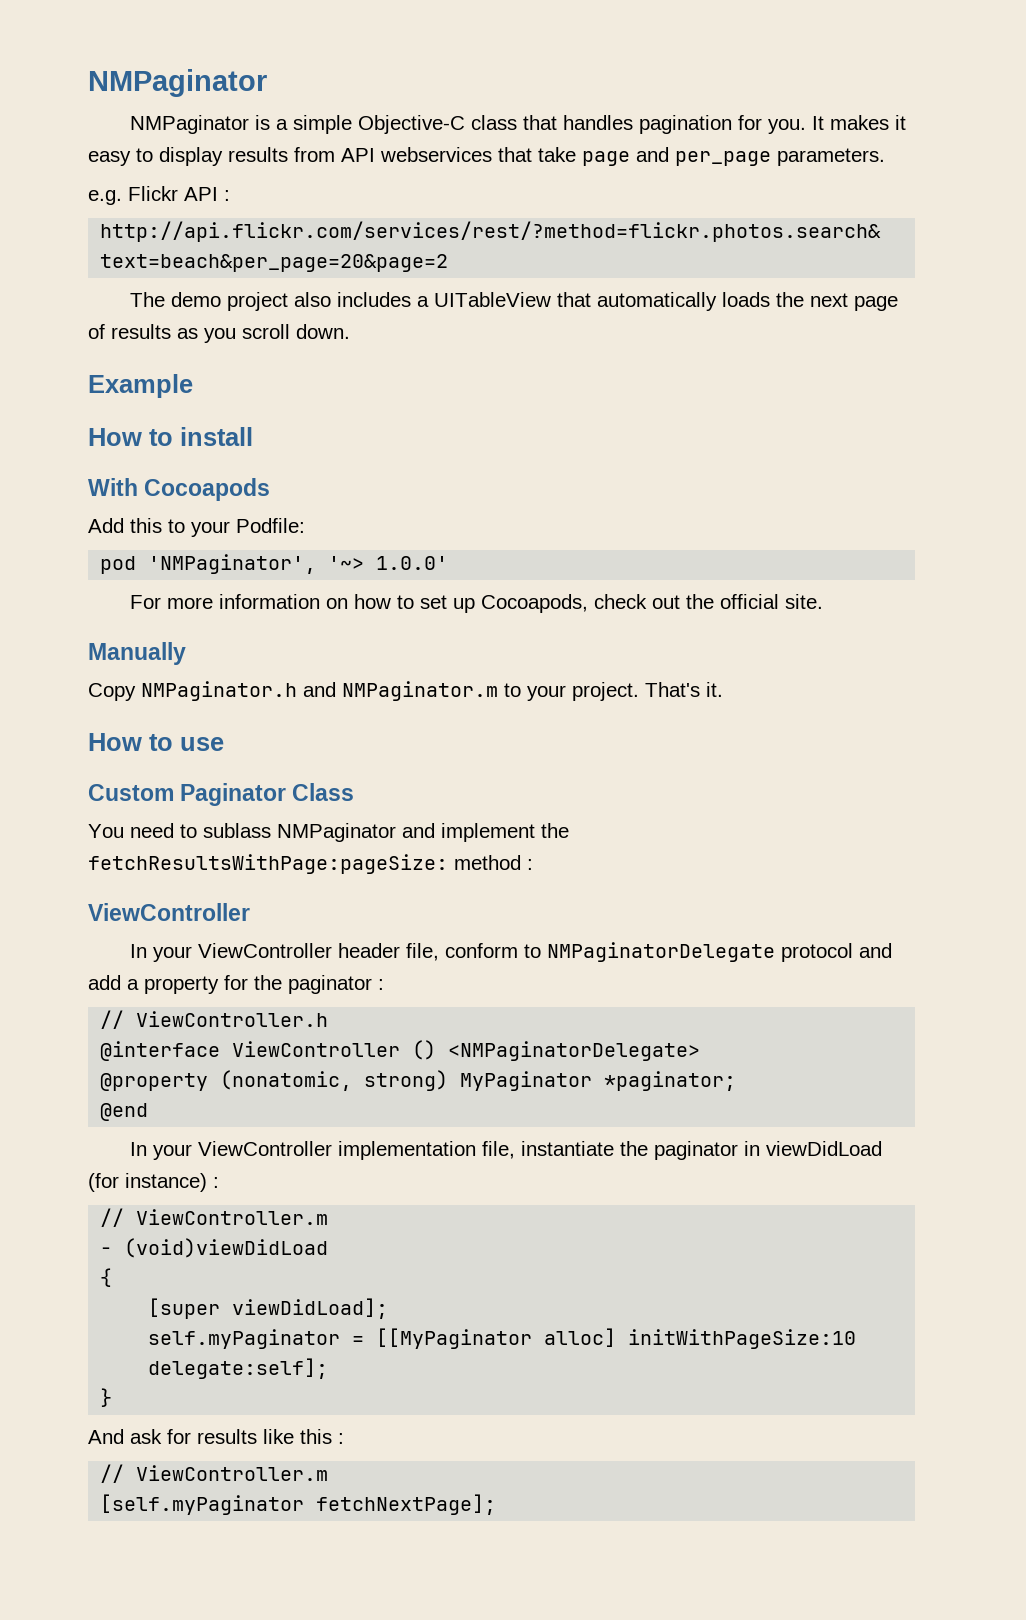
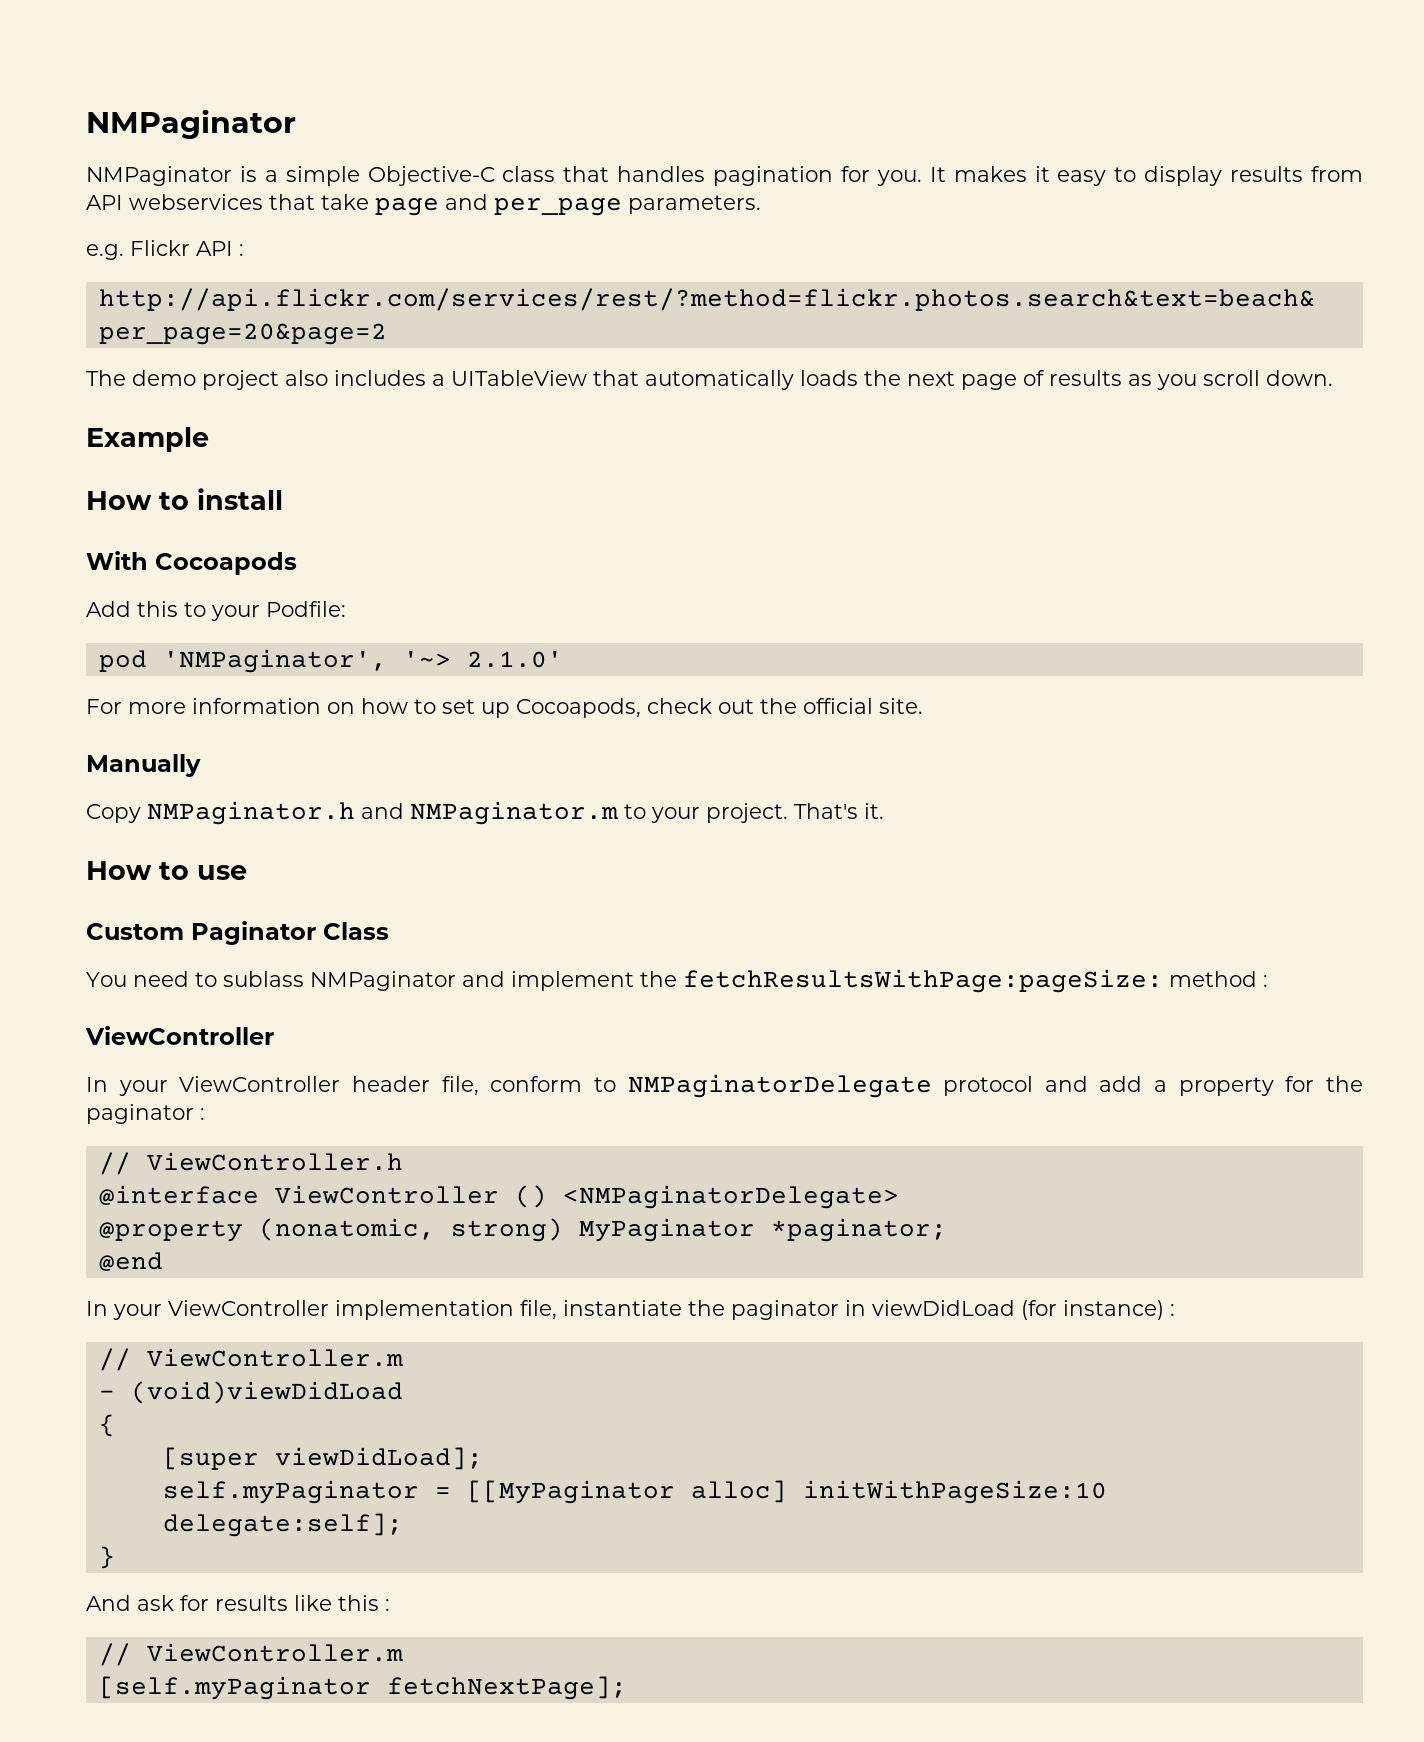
- pod 'NMPaginator', '~> 1.0.0'
+ pod 'NMPaginator', '~> 2.1.0'

